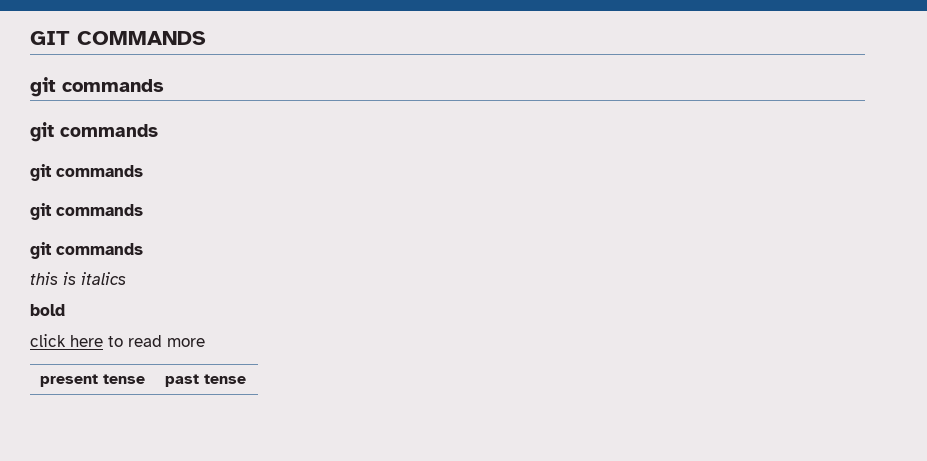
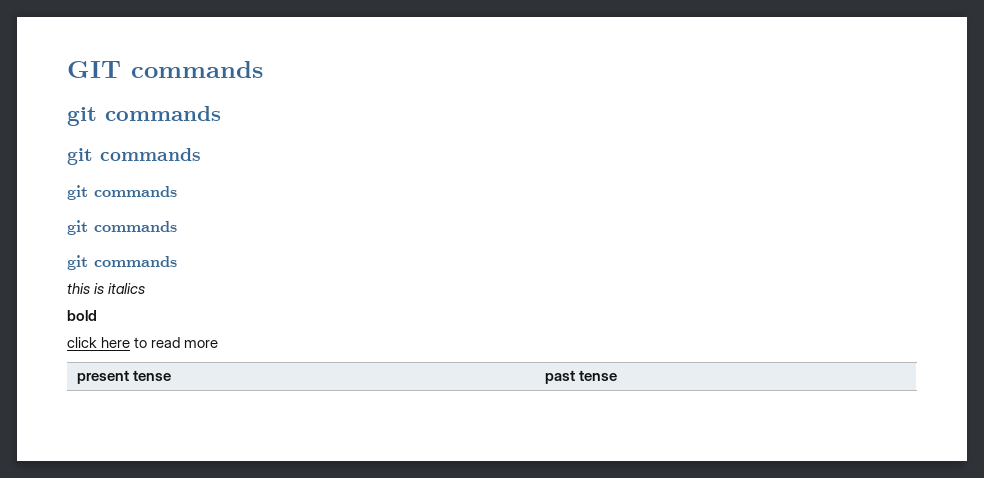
- GIT COMMANDS
+ GIT commands

